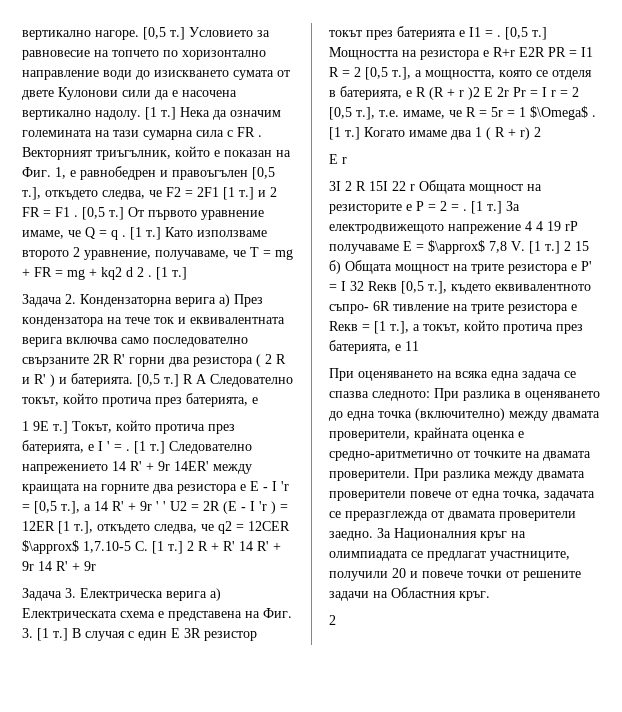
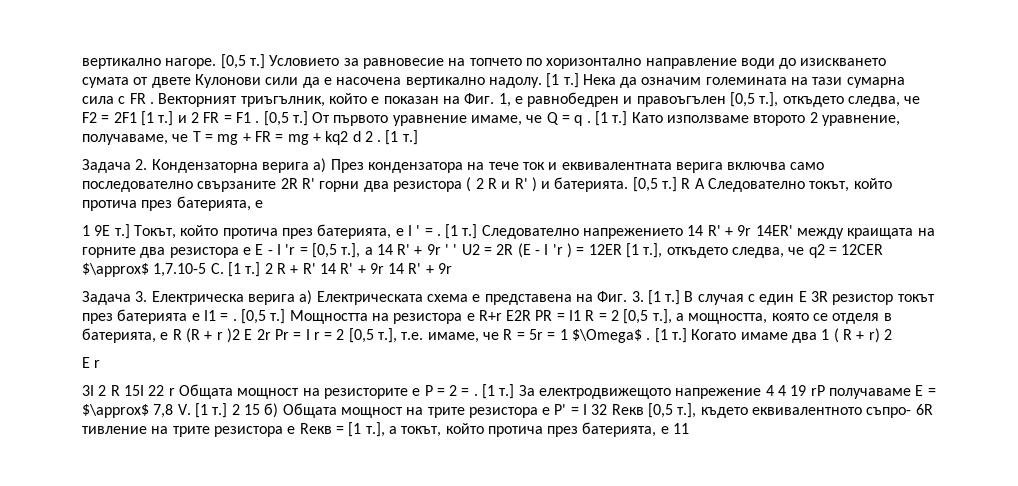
- При оценяването на всяка една задача се спазва следното: При разлика в оценяването до една точка (включително) между двамата проверители, крайната оценка е средно-аритметично от точките на двамата проверители. При разлика между двамата проверители повече от една точка, задачата се преразглежда от двамата проверители заедно. За Националния кръг на олимпиадата се предлагат участниците, получили 20 и повече точки от решените задачи на Областния кръг.
- 2

